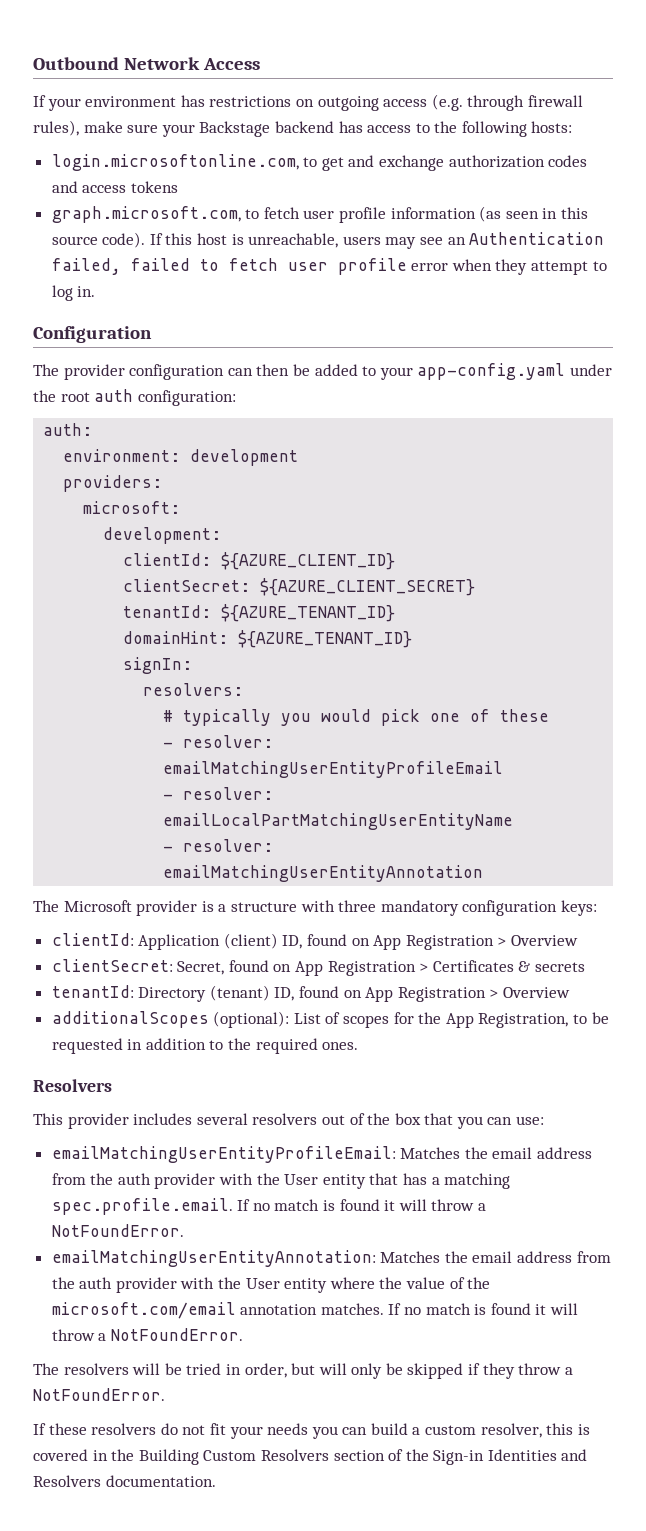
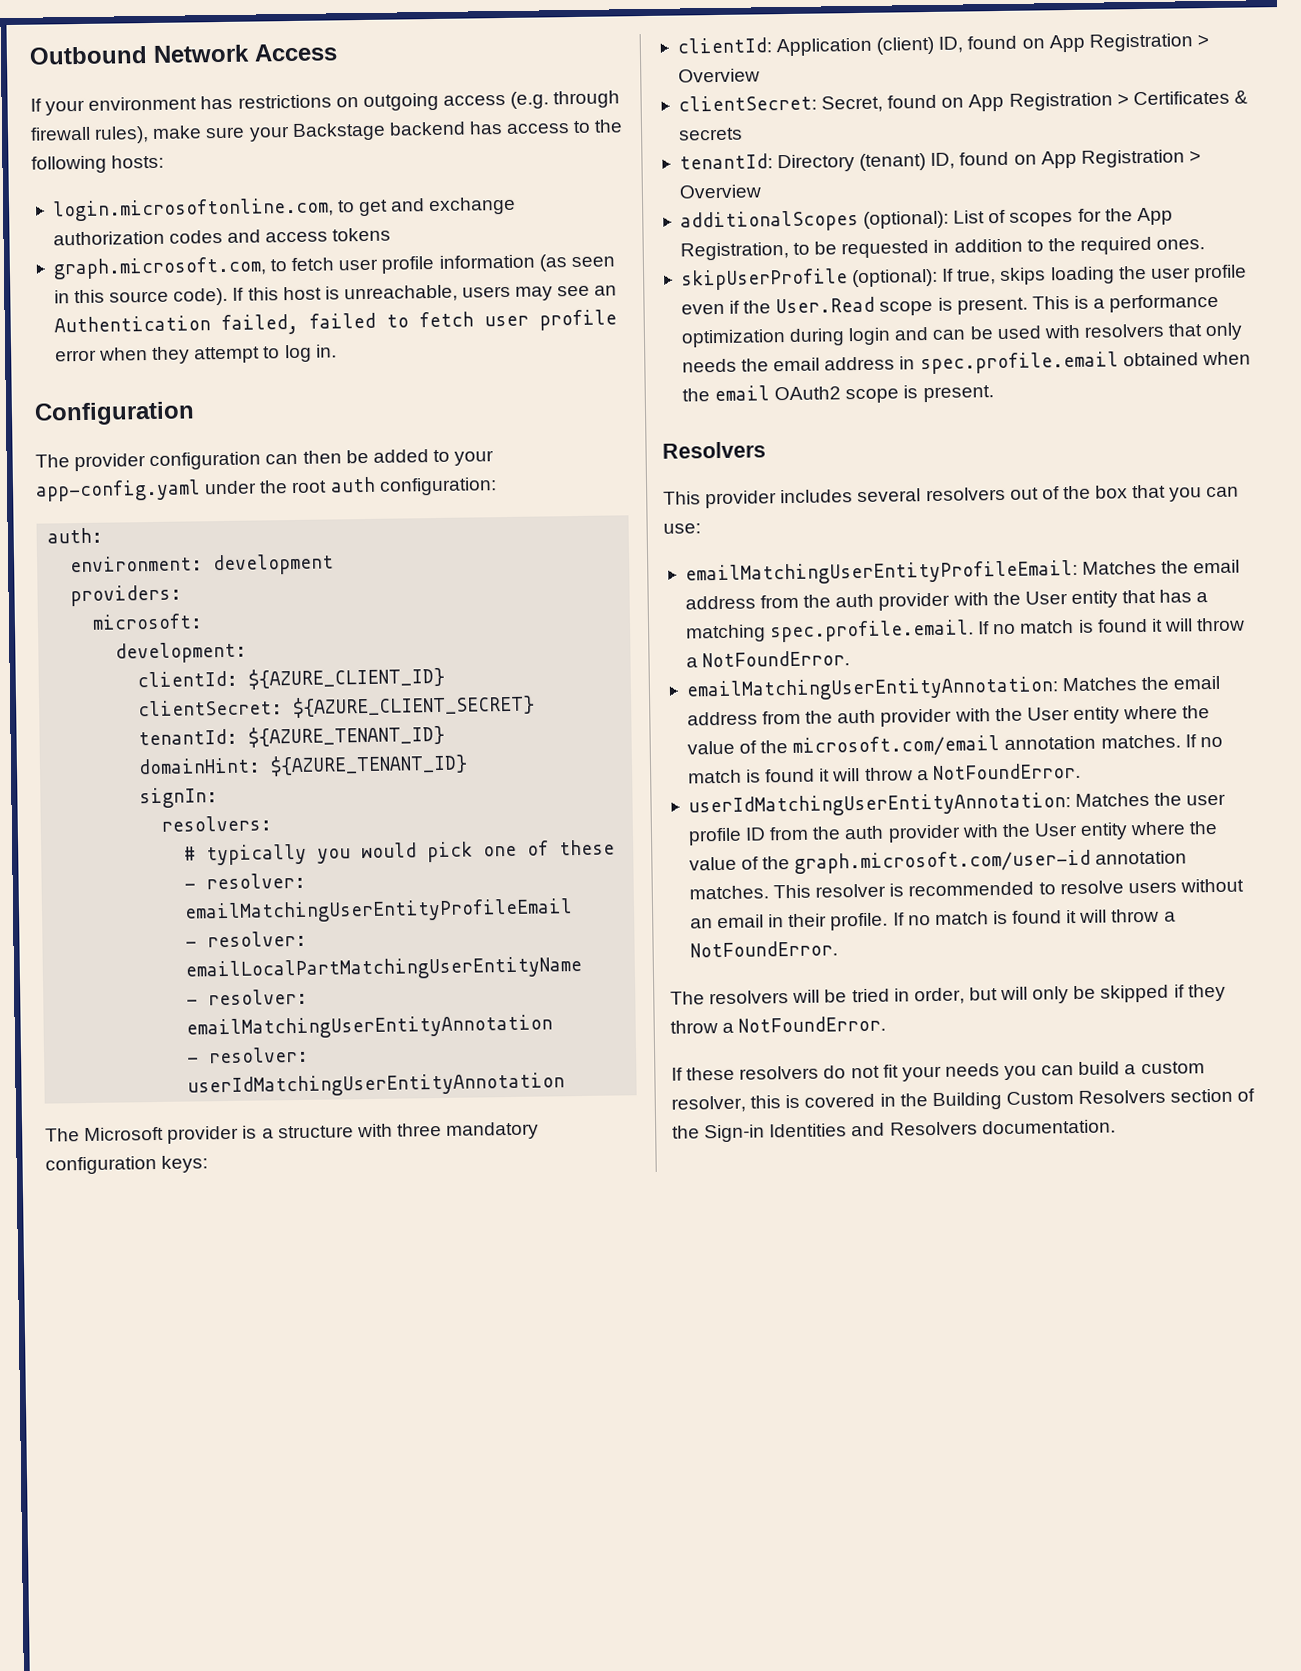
+ - resolver: userIdMatchingUserEntityAnnotation
+ skipUserProfile (optional): If true, skips loading the user profile even if the User.Read scope is present. This is a performance optimization during login and can be used with resolvers that only needs the email address in spec.profile.email obtained when the email OAuth2 scope is present.
+ userIdMatchingUserEntityAnnotation: Matches the user profile ID from the auth provider with the User entity where the value of the graph.microsoft.com/user-id annotation matches. This resolver is recommended to resolve users without an email in their profile. If no match is found it will throw a NotFoundError.

